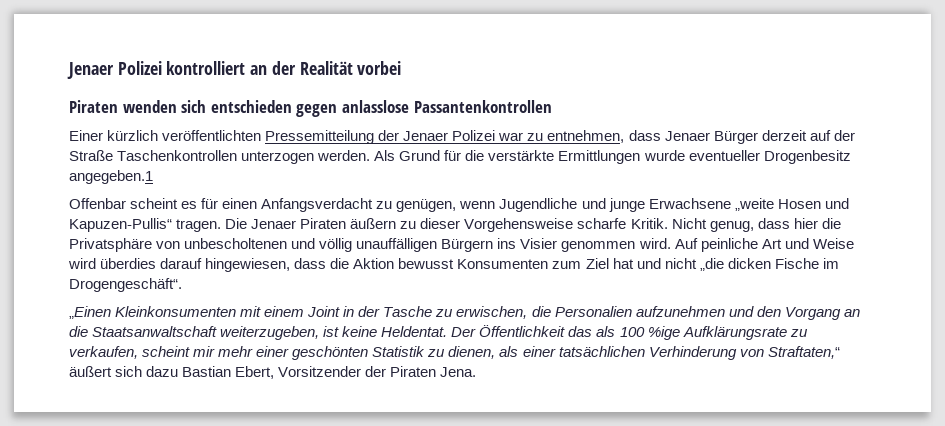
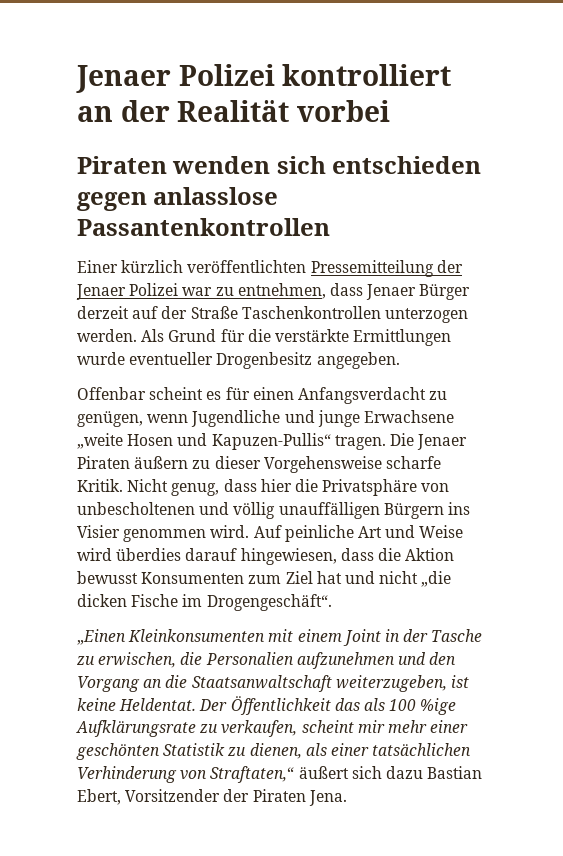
- Als Grund für die verstärkte Ermittlungen wurde eventueller Drogenbesitz angegeben.1
+ Als Grund für die verstärkte Ermittlungen wurde eventueller Drogenbesitz angegeben.

